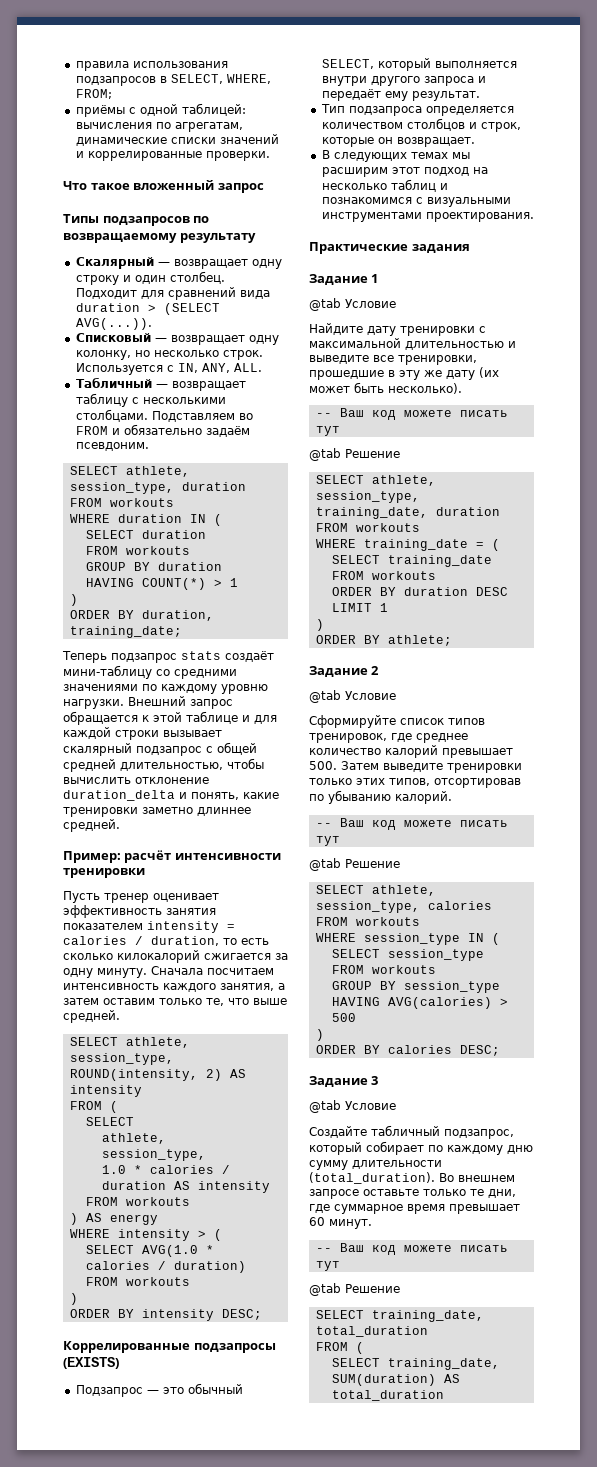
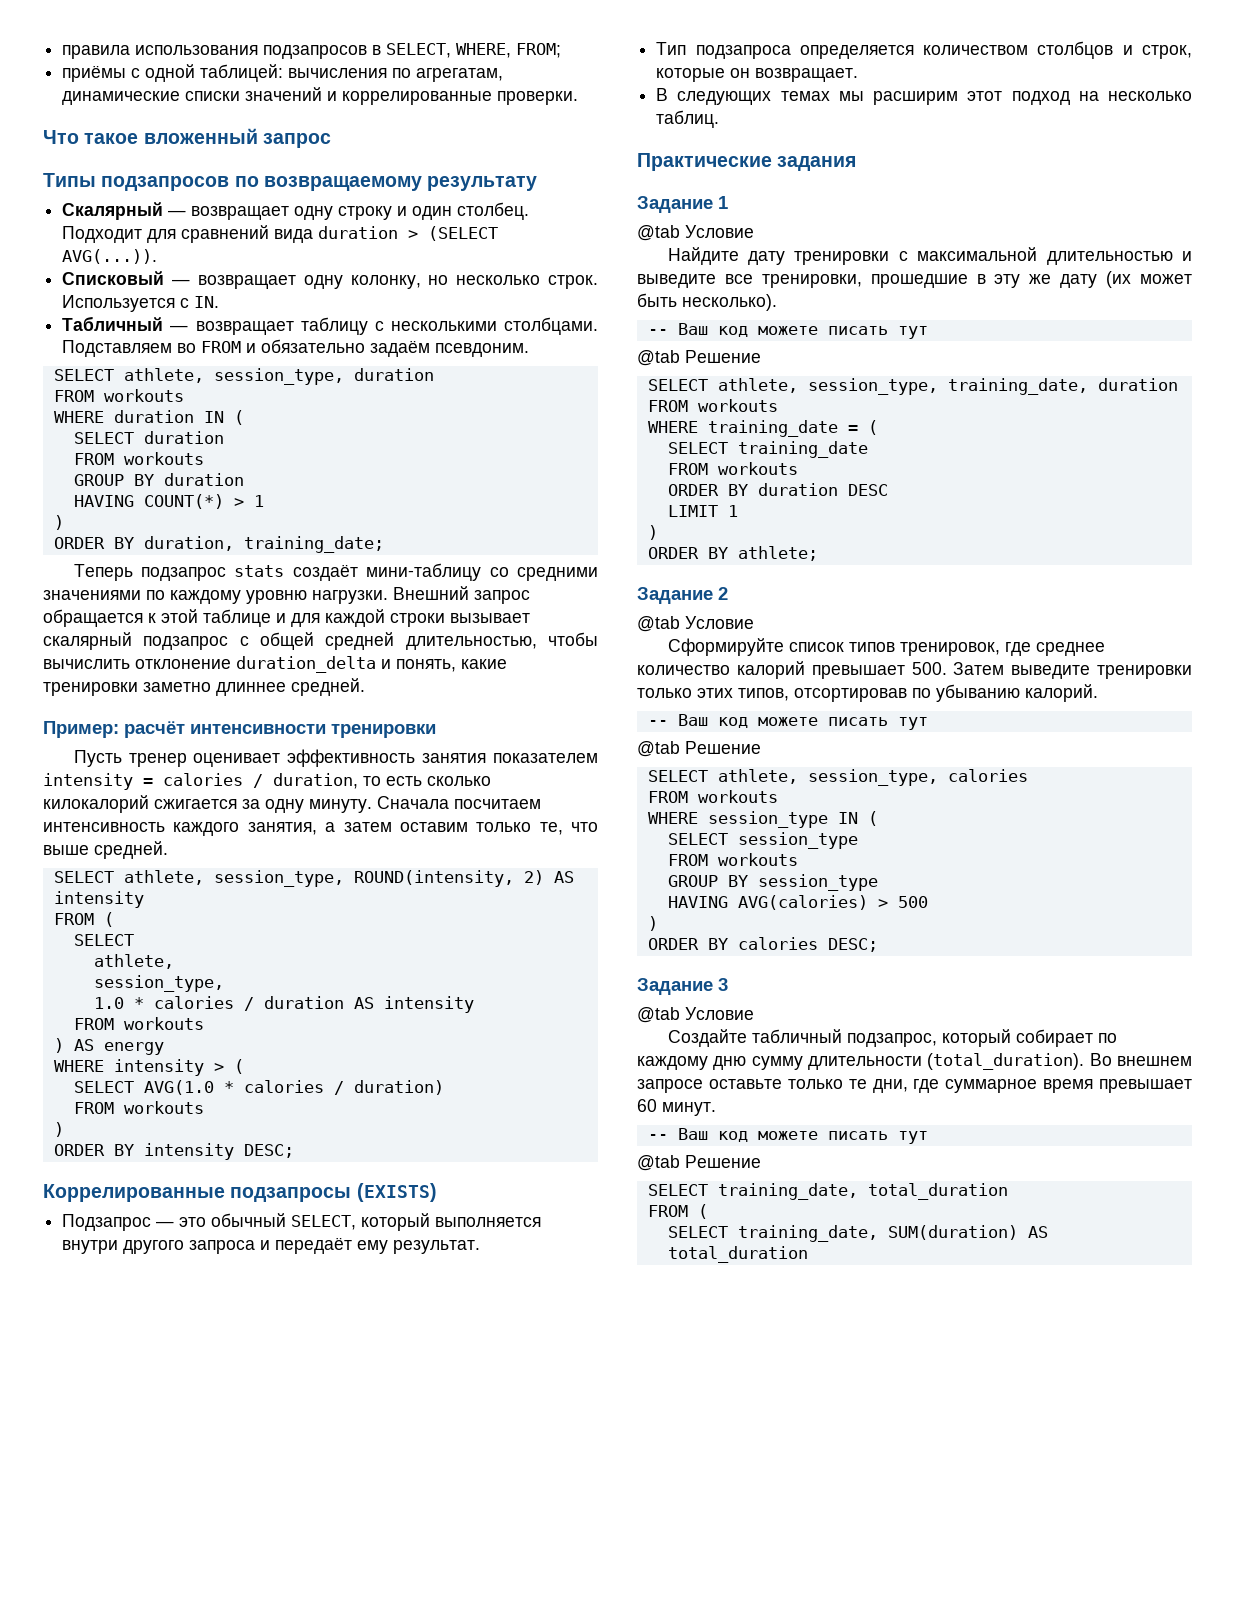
- Используется с IN, ANY, ALL.
+ Используется с IN.
- В следующих темах мы расширим этот подход на несколько таблиц и познакомимся с визуальными инструментами проектирования.
+ В следующих темах мы расширим этот подход на несколько таблиц.

